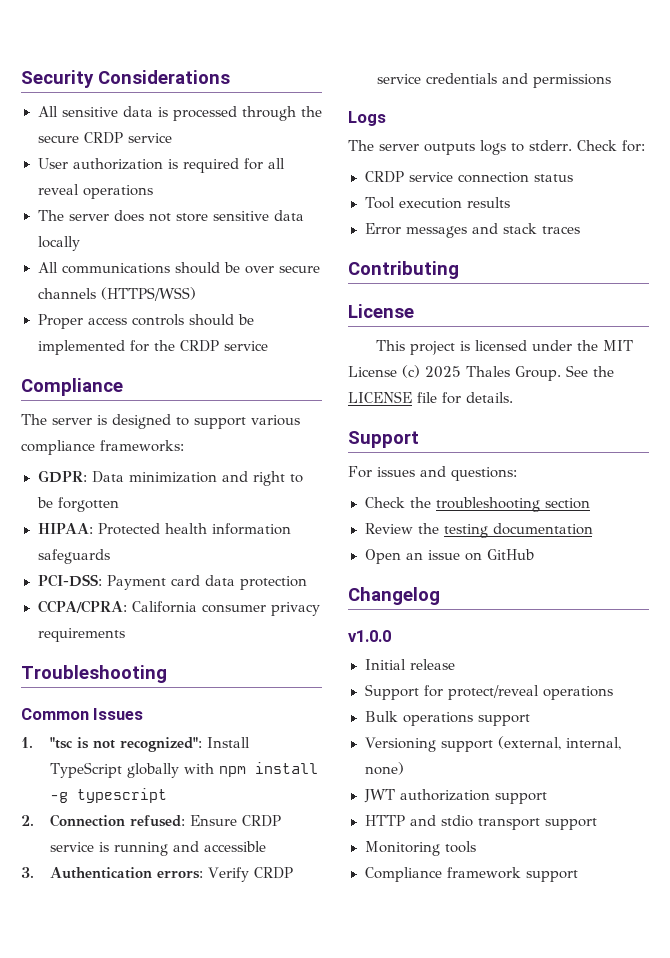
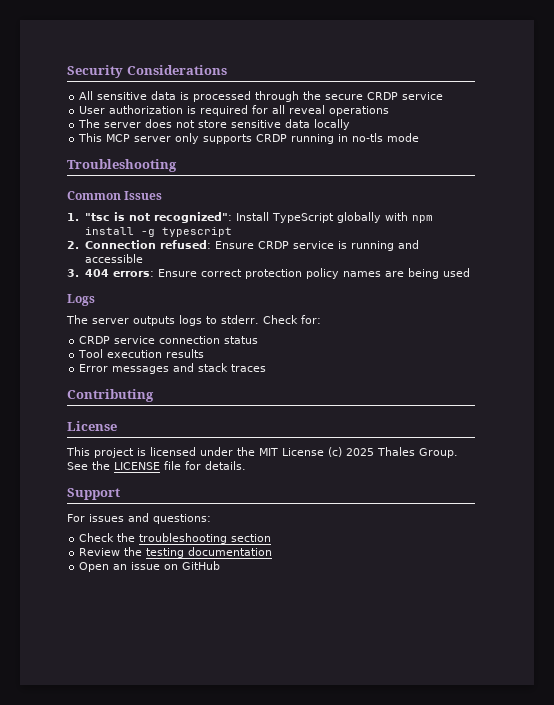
- All communications should be over secure channels (HTTPS/WSS)
- Proper access controls should be implemented for the CRDP service
- Compliance
- The server is designed to support various compliance frameworks:
- GDPR: Data minimization and right to be forgotten
- HIPAA: Protected health information safeguards
- PCI-DSS: Payment card data protection
- CCPA/CPRA: California consumer privacy requirements
+ This MCP server only supports CRDP running in no-tls mode
- 3. Authentication errors: Verify CRDP service credentials and permissions
+ 3. 404 errors: Ensure correct protection policy names are being used
- Changelog
- v1.0.0
- Initial release
- Support for protect/reveal operations
- Bulk operations support
- Versioning support (external, internal, none)
- JWT authorization support
- HTTP and stdio transport support
- Monitoring tools
- Compliance framework support

